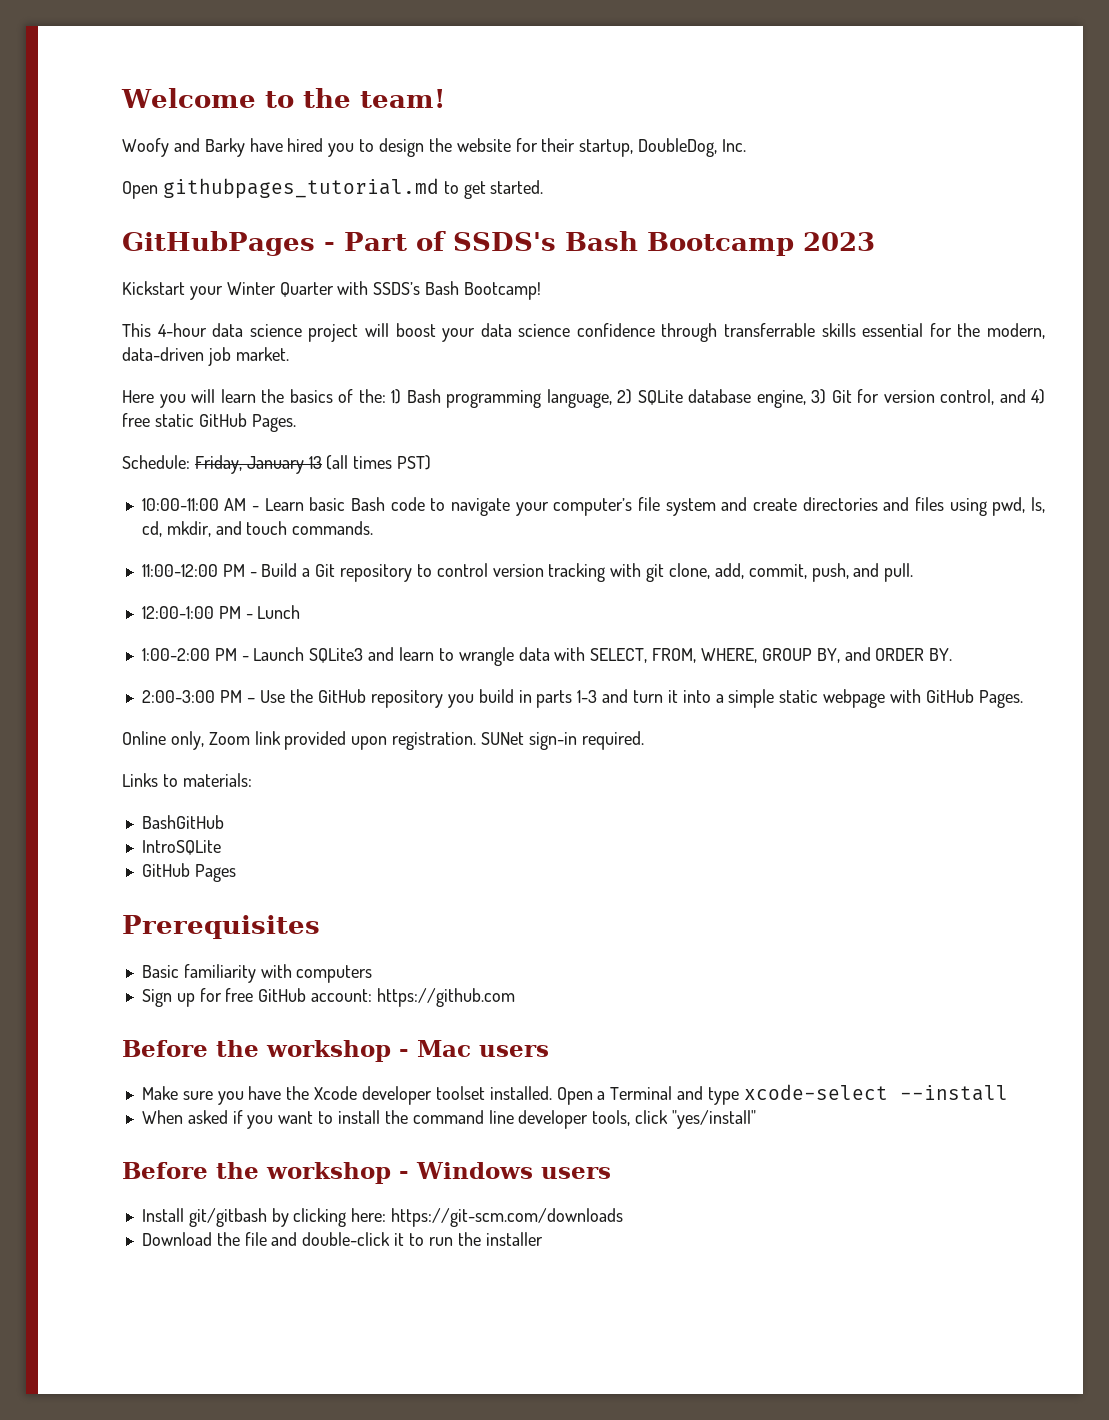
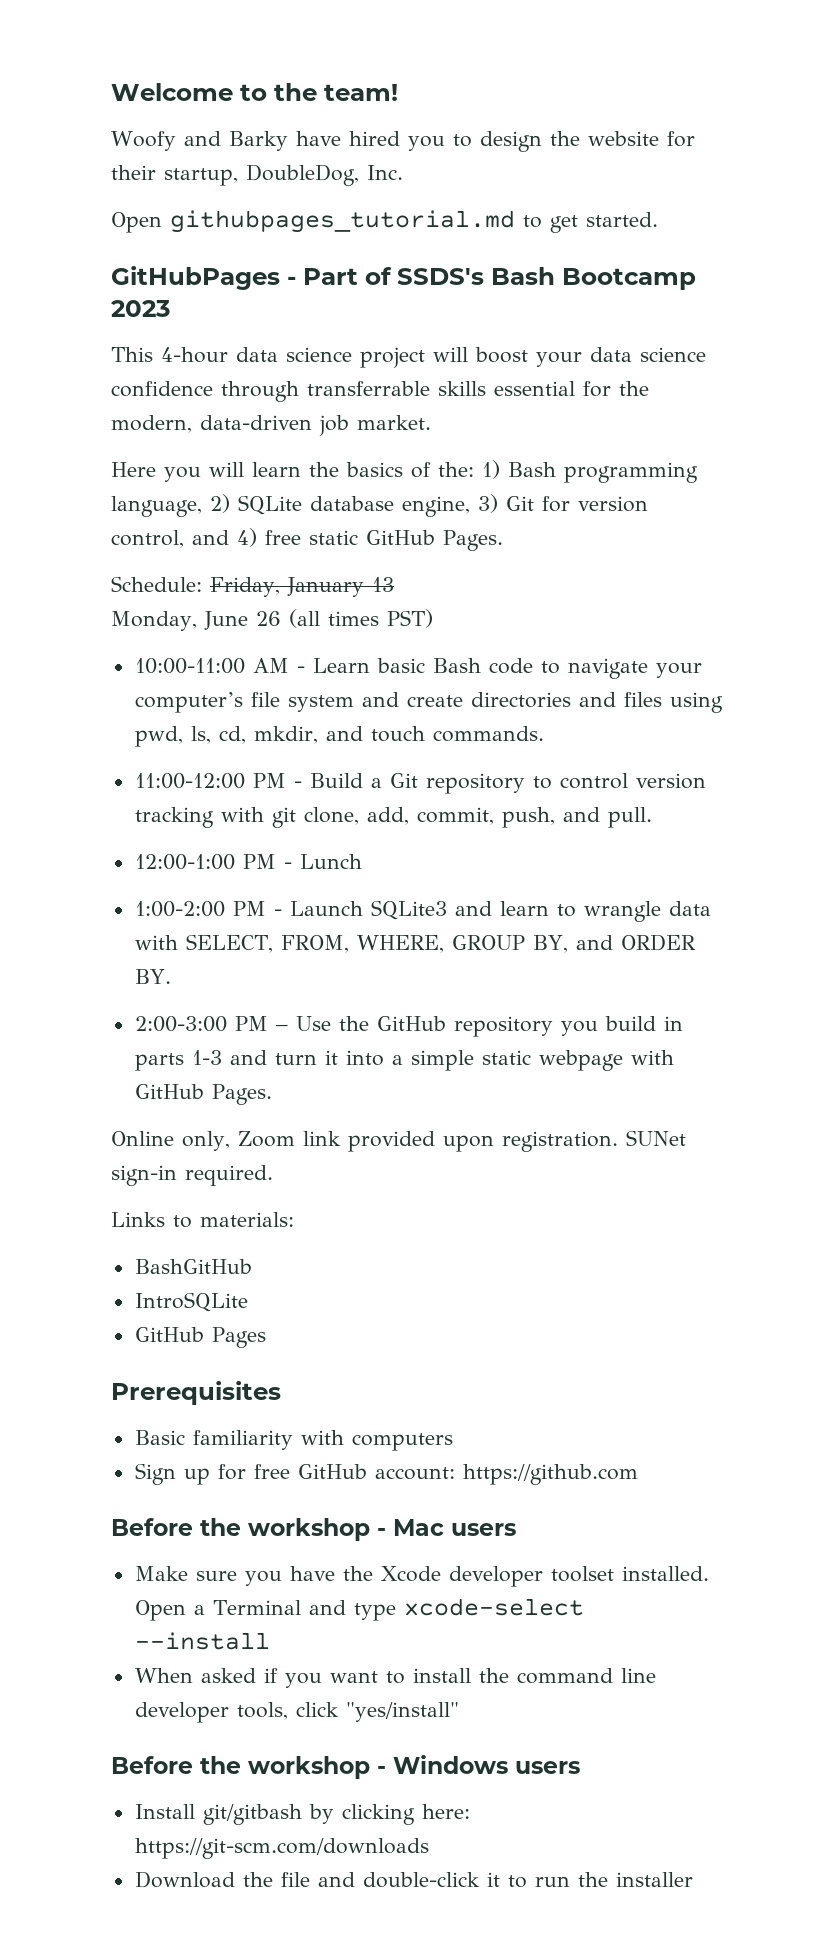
- Kickstart your Winter Quarter with SSDS’s Bash Bootcamp!
- Schedule: Friday, January 13 (all times PST)
+ Schedule: Friday, January 13
+ Monday, June 26 (all times PST)

